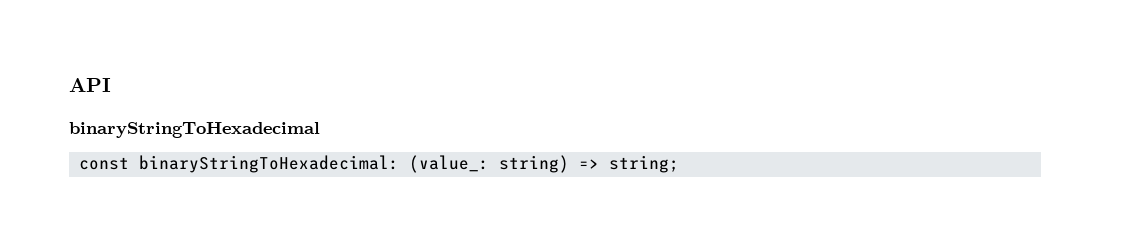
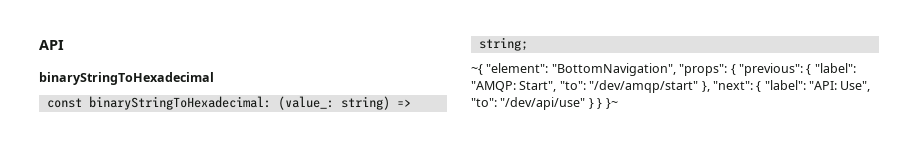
+ ~{ "element": "BottomNavigation", "props": { "previous": { "label": "AMQP: Start", "to": "/dev/amqp/start" }, "next": { "label": "API: Use", "to": "/dev/api/use" } } }~

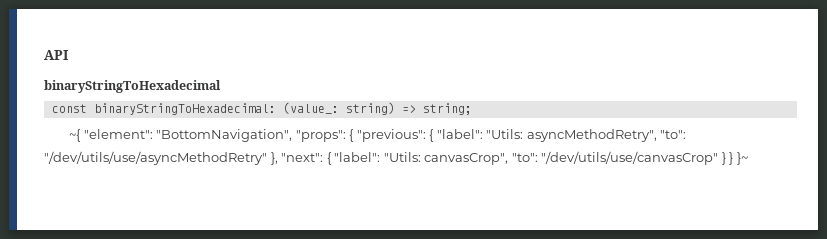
- ~{ "element": "BottomNavigation", "props": { "previous": { "label": "AMQP: Start", "to": "/dev/amqp/start" }, "next": { "label": "API: Use", "to": "/dev/api/use" } } }~
+ ~{ "element": "BottomNavigation", "props": { "previous": { "label": "Utils: asyncMethodRetry", "to": "/dev/utils/use/asyncMethodRetry" }, "next": { "label": "Utils: canvasCrop", "to": "/dev/utils/use/canvasCrop" } } }~

